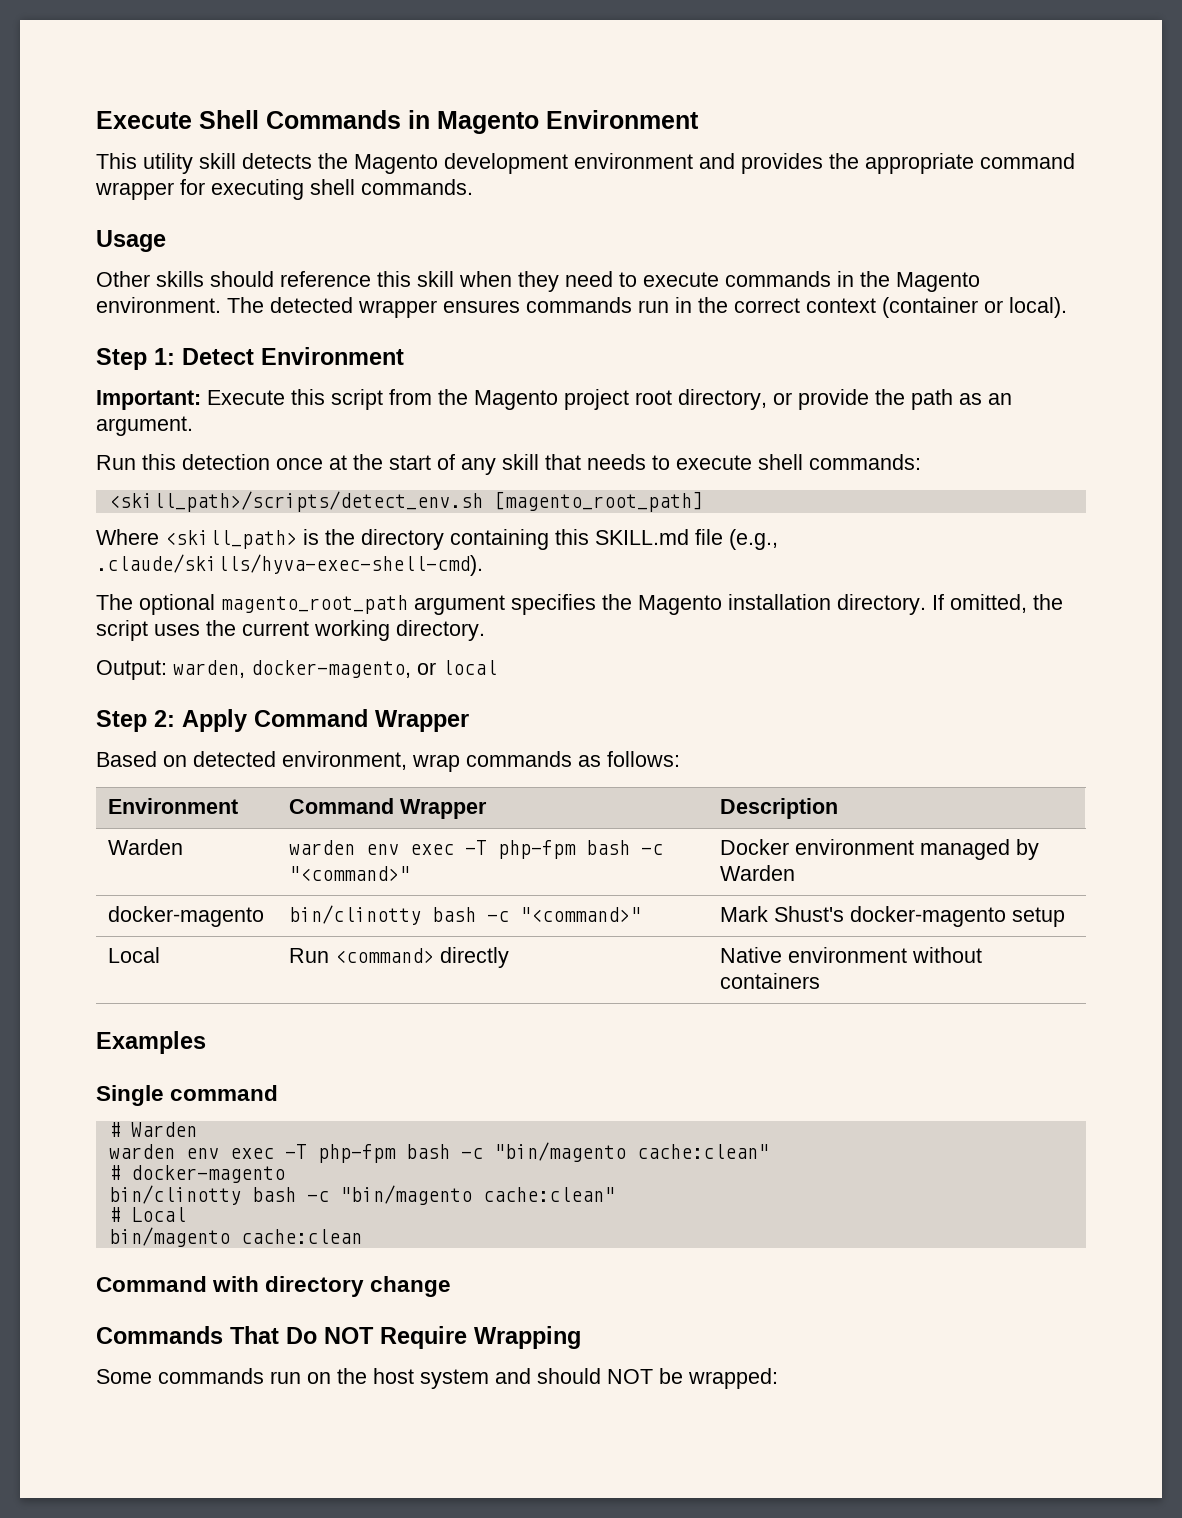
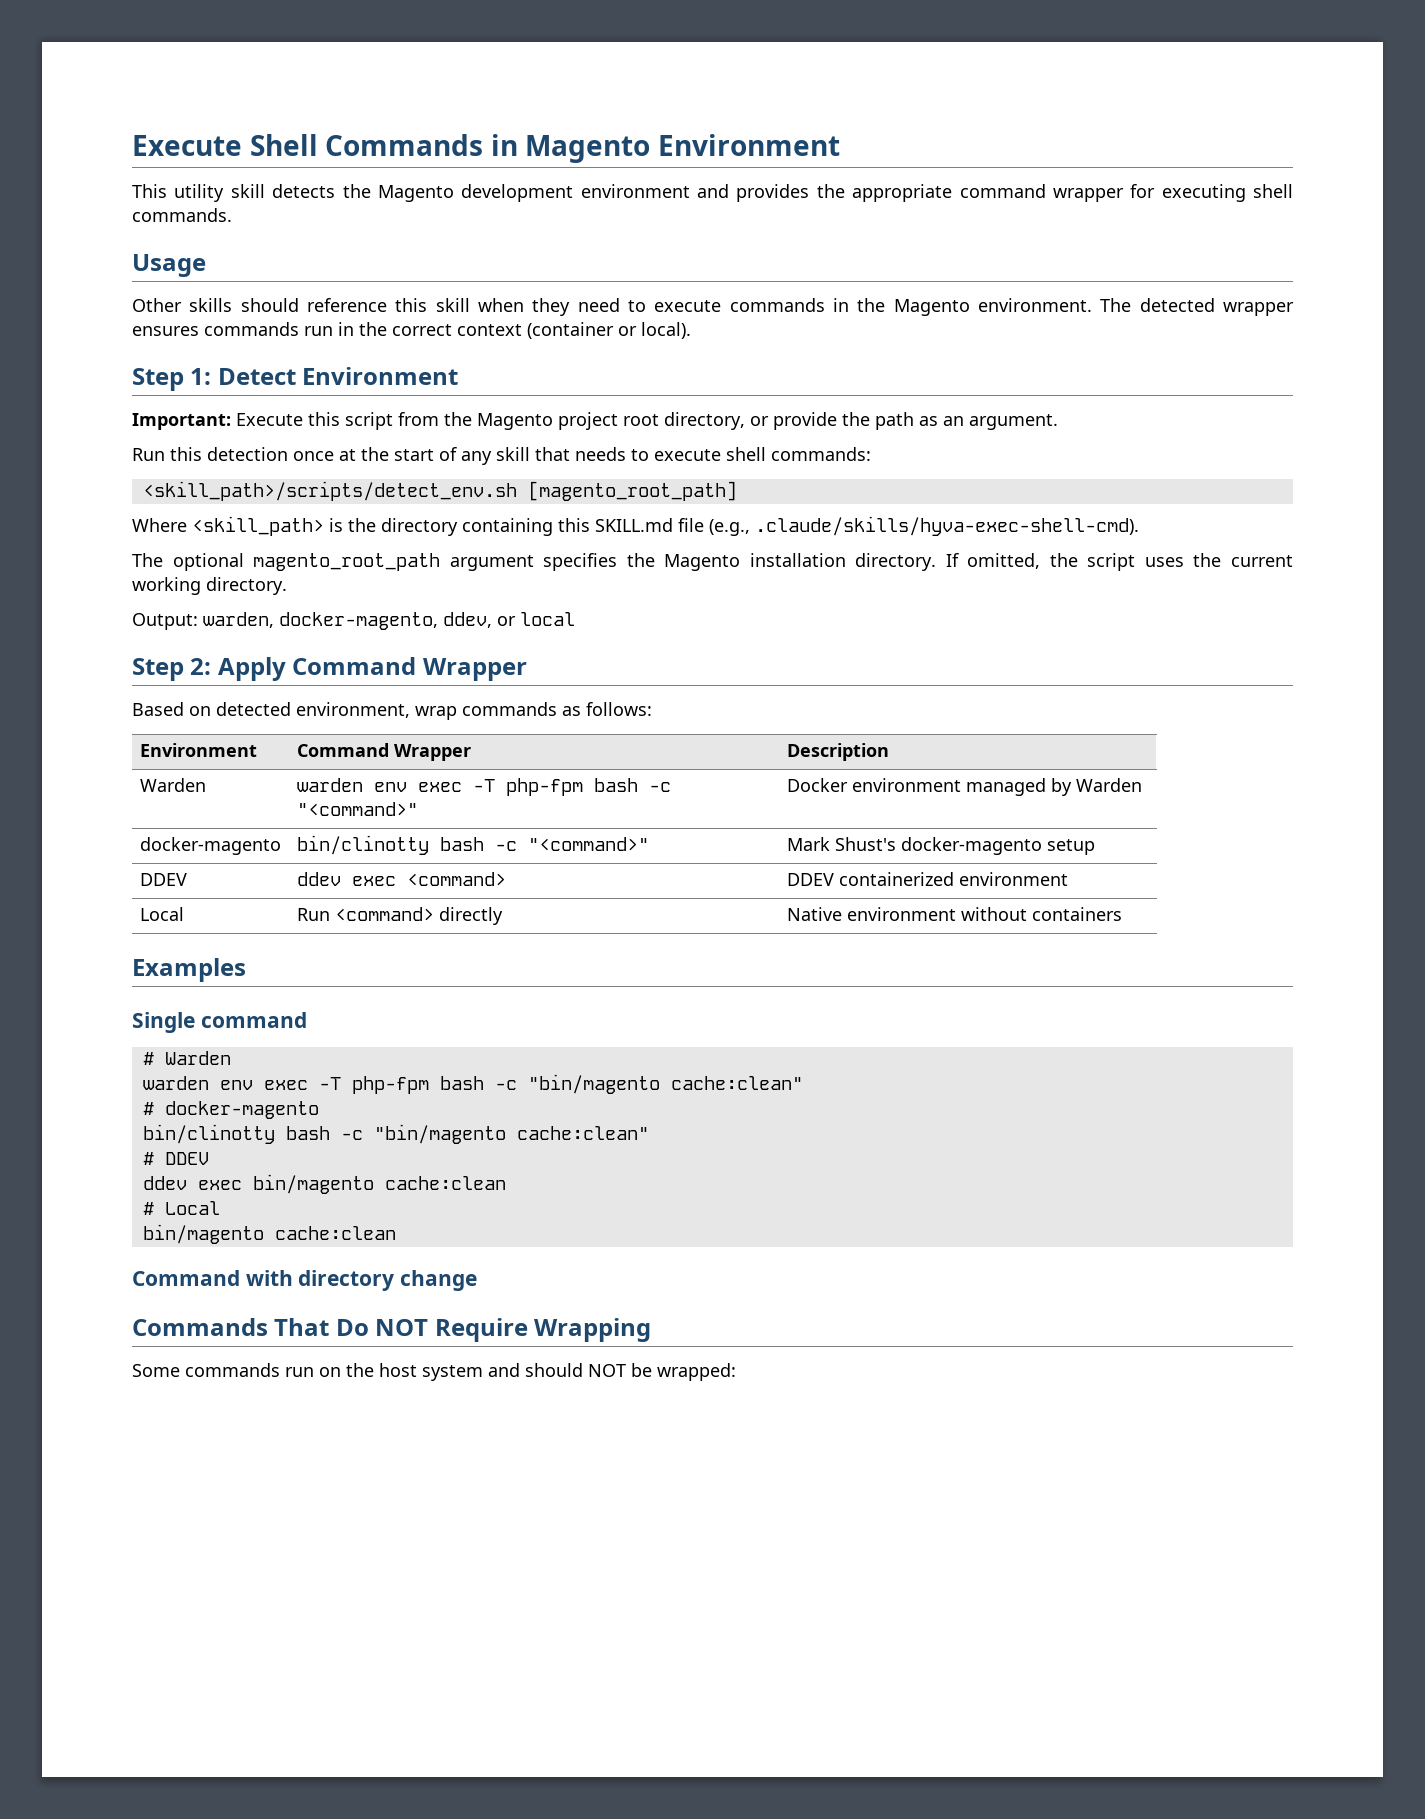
- Output: warden, docker-magento, or local
+ Output: warden, docker-magento, ddev, or local
+ DDEV | ddev exec <command> | DDEV containerized environment
+ # DDEV
+ ddev exec bin/magento cache:clean

